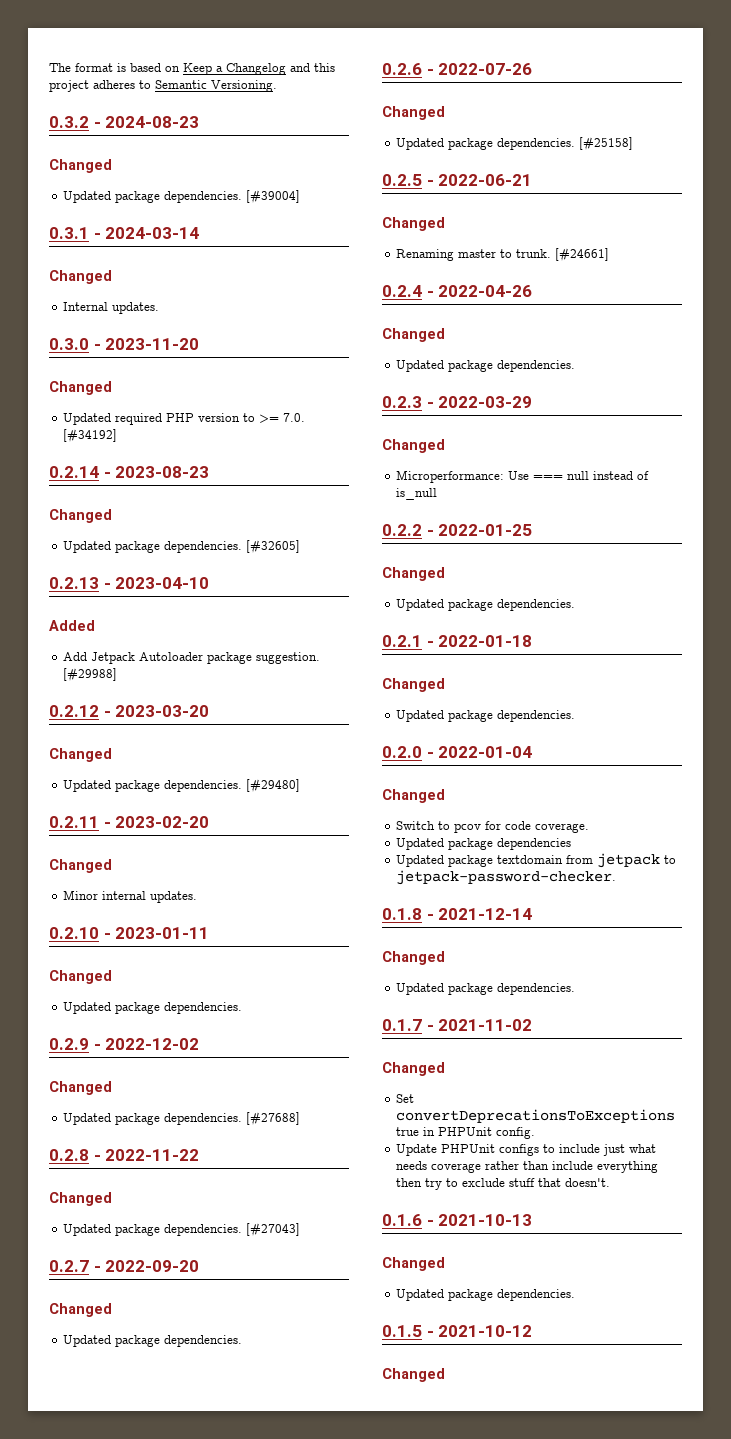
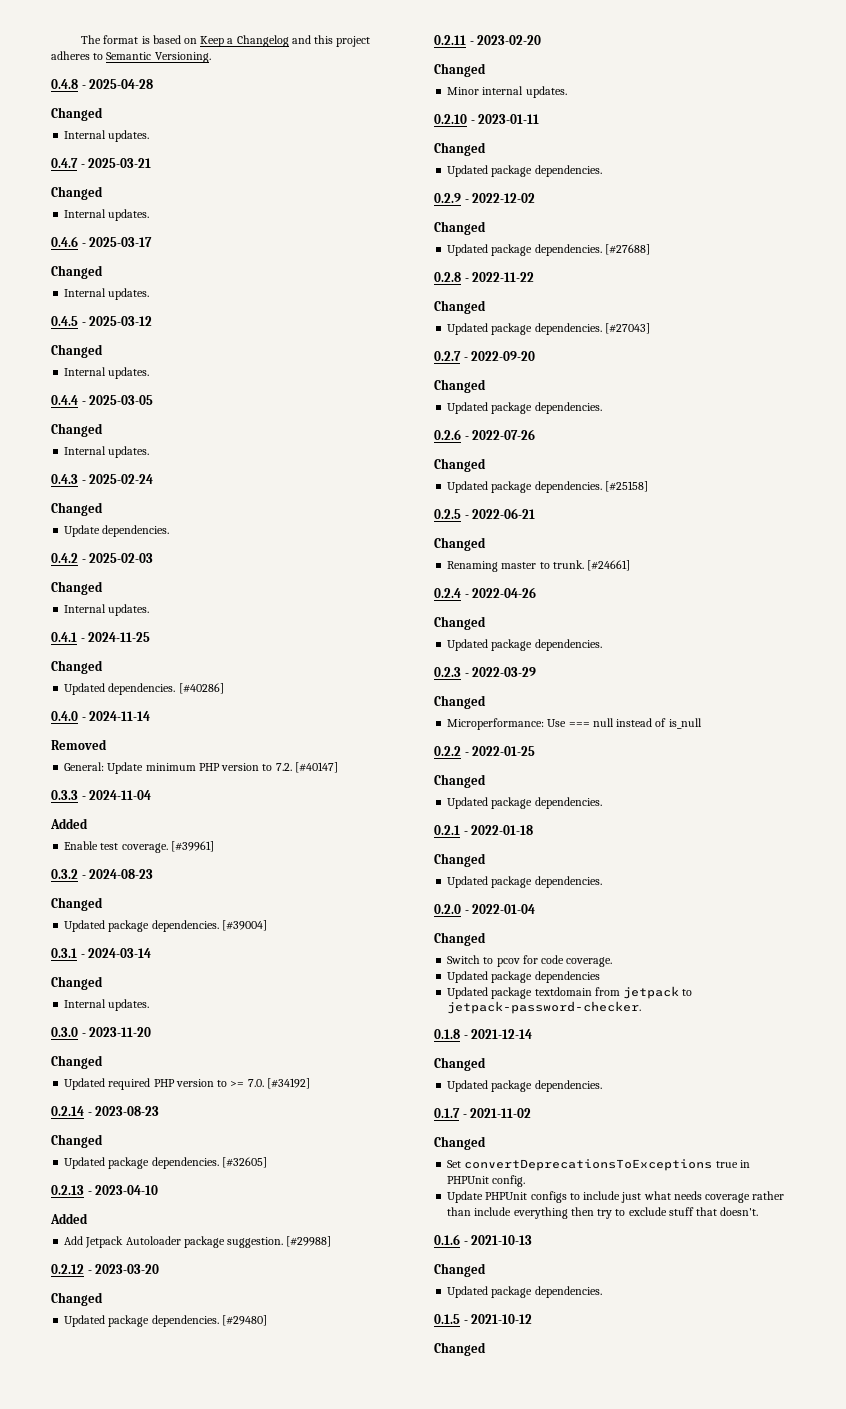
+ 0.4.8 - 2025-04-28
+ Changed
+ Internal updates.
+ 0.4.7 - 2025-03-21
+ Changed
+ Internal updates.
+ 0.4.6 - 2025-03-17
+ Changed
+ Internal updates.
+ 0.4.5 - 2025-03-12
+ Changed
+ Internal updates.
+ 0.4.4 - 2025-03-05
+ Changed
+ Internal updates.
+ 0.4.3 - 2025-02-24
+ Changed
+ Update dependencies.
+ 0.4.2 - 2025-02-03
+ Changed
+ Internal updates.
+ 0.4.1 - 2024-11-25
+ Changed
+ Updated dependencies. [#40286]
+ 0.4.0 - 2024-11-14
+ Removed
+ General: Update minimum PHP version to 7.2. [#40147]
+ 0.3.3 - 2024-11-04
+ Added
+ Enable test coverage. [#39961]

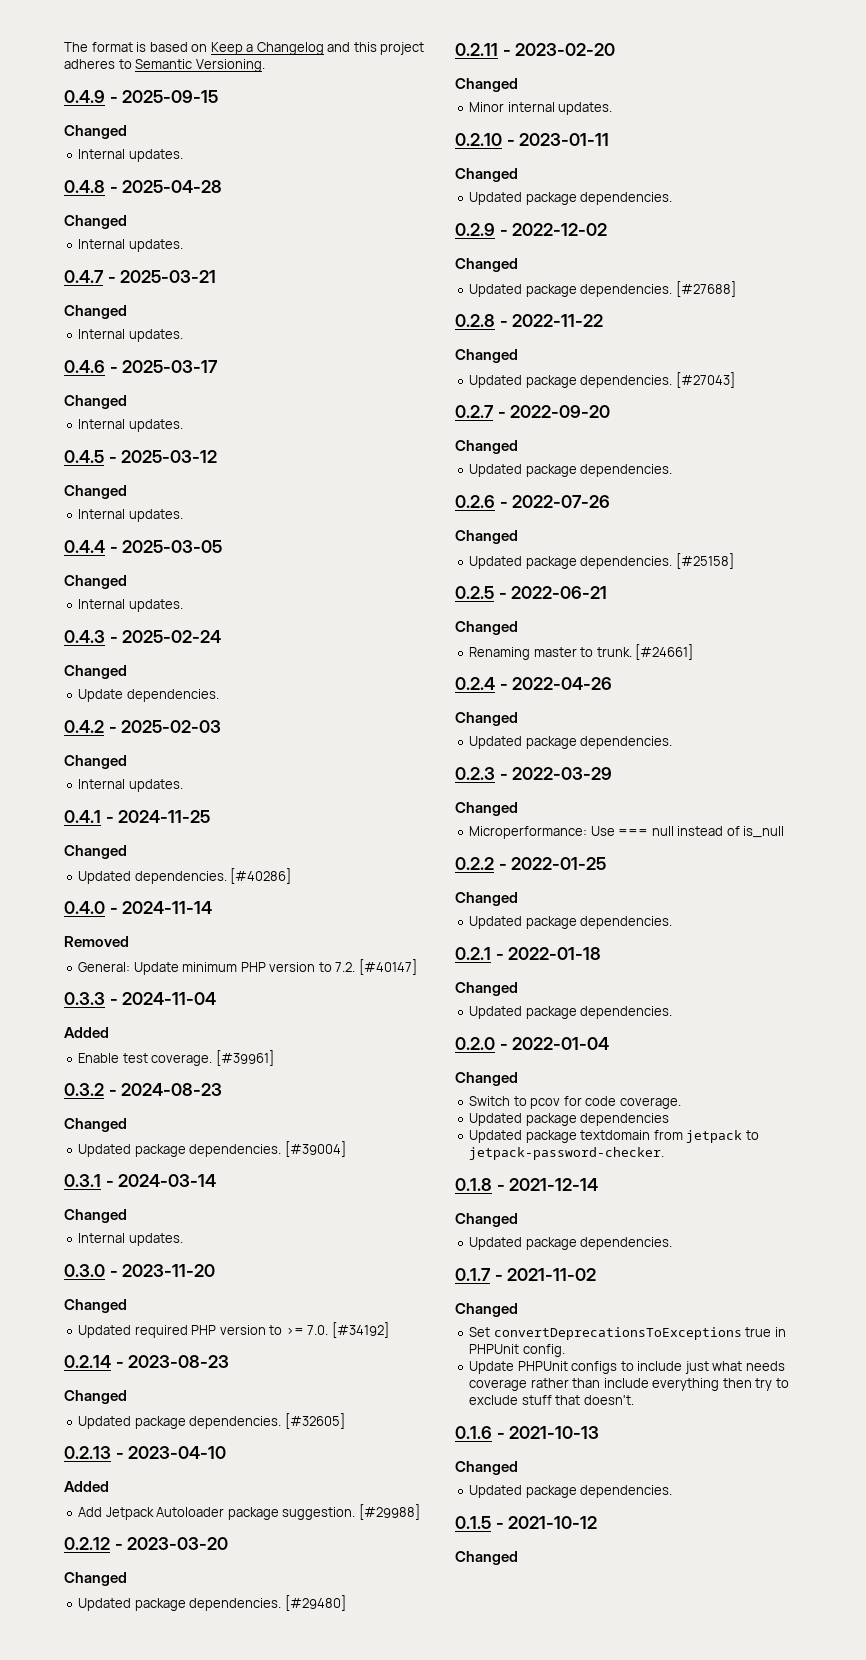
+ 0.4.9 - 2025-09-15
+ Changed
+ Internal updates.

